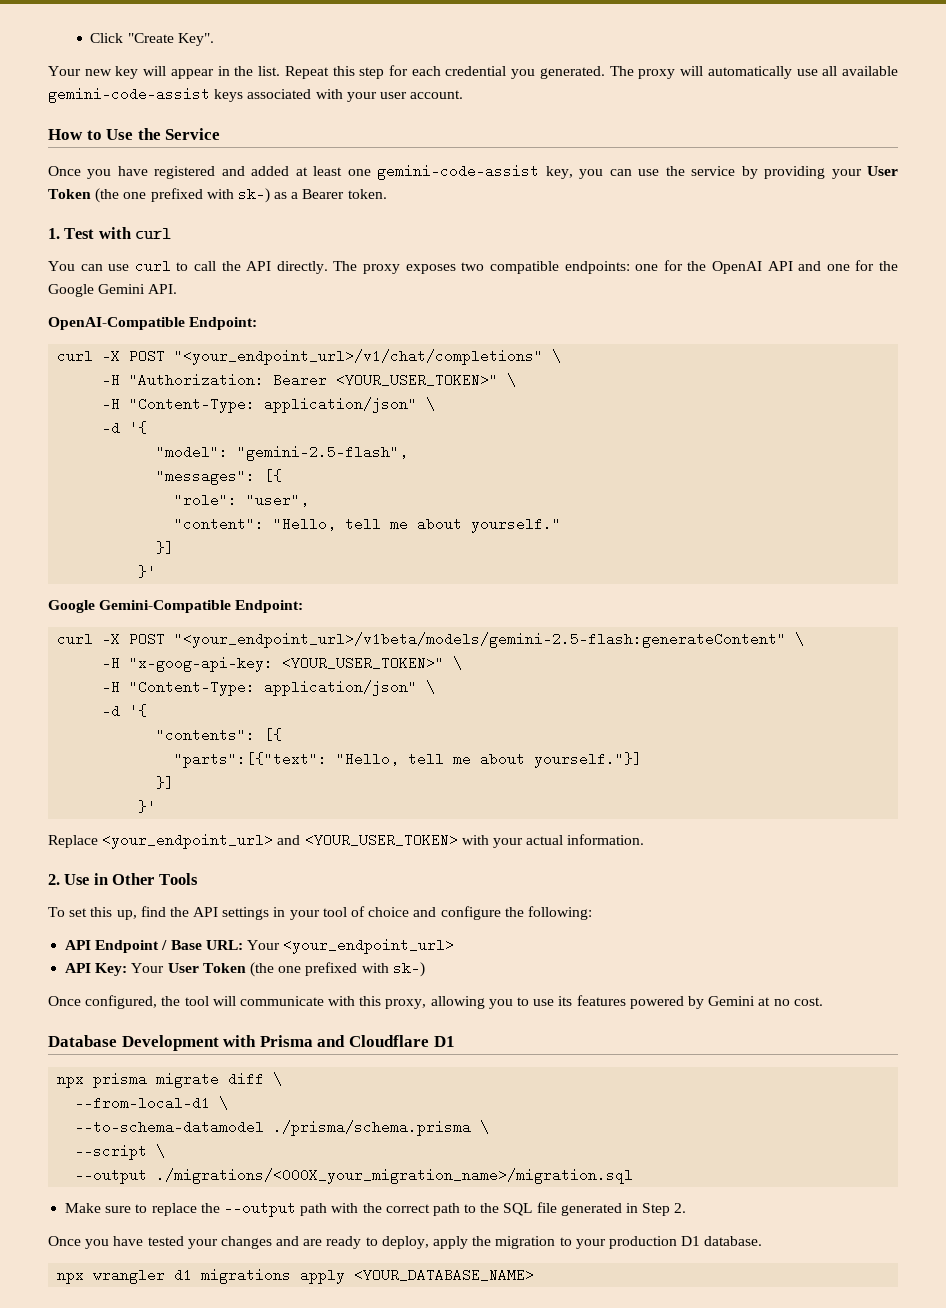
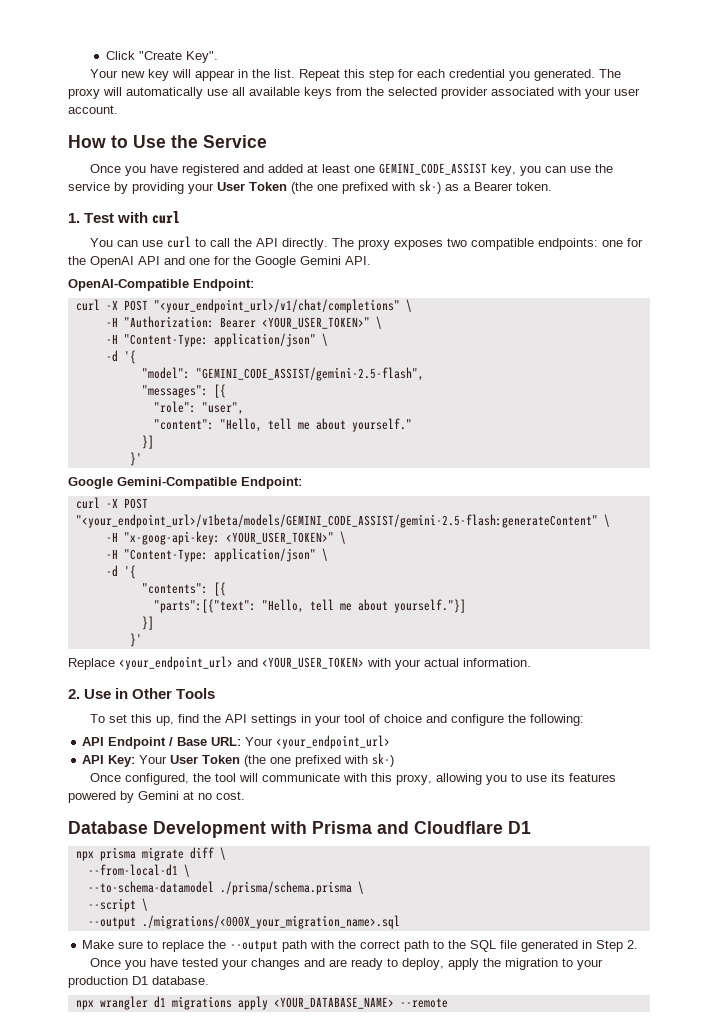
- The proxy will automatically use all available gemini-code-assist keys associated with your user account.
+ The proxy will automatically use all available keys from the selected provider associated with your user account.
- Once you have registered and added at least one gemini-code-assist key, you can use the service by providing your User Token (the one prefixed with sk-) as a Bearer token.
+ Once you have registered and added at least one GEMINI_CODE_ASSIST key, you can use the service by providing your User Token (the one prefixed with sk-) as a Bearer token.
- "model": "gemini-2.5-flash",
+ "model": "GEMINI_CODE_ASSIST/gemini-2.5-flash",
- curl -X POST "<your_endpoint_url>/v1beta/models/gemini-2.5-flash:generateContent" \
+ curl -X POST "<your_endpoint_url>/v1beta/models/GEMINI_CODE_ASSIST/gemini-2.5-flash:generateContent" \
- --output ./migrations/<000X_your_migration_name>/migration.sql
+ --output ./migrations/<000X_your_migration_name>.sql
- npx wrangler d1 migrations apply <YOUR_DATABASE_NAME>
+ npx wrangler d1 migrations apply <YOUR_DATABASE_NAME> --remote

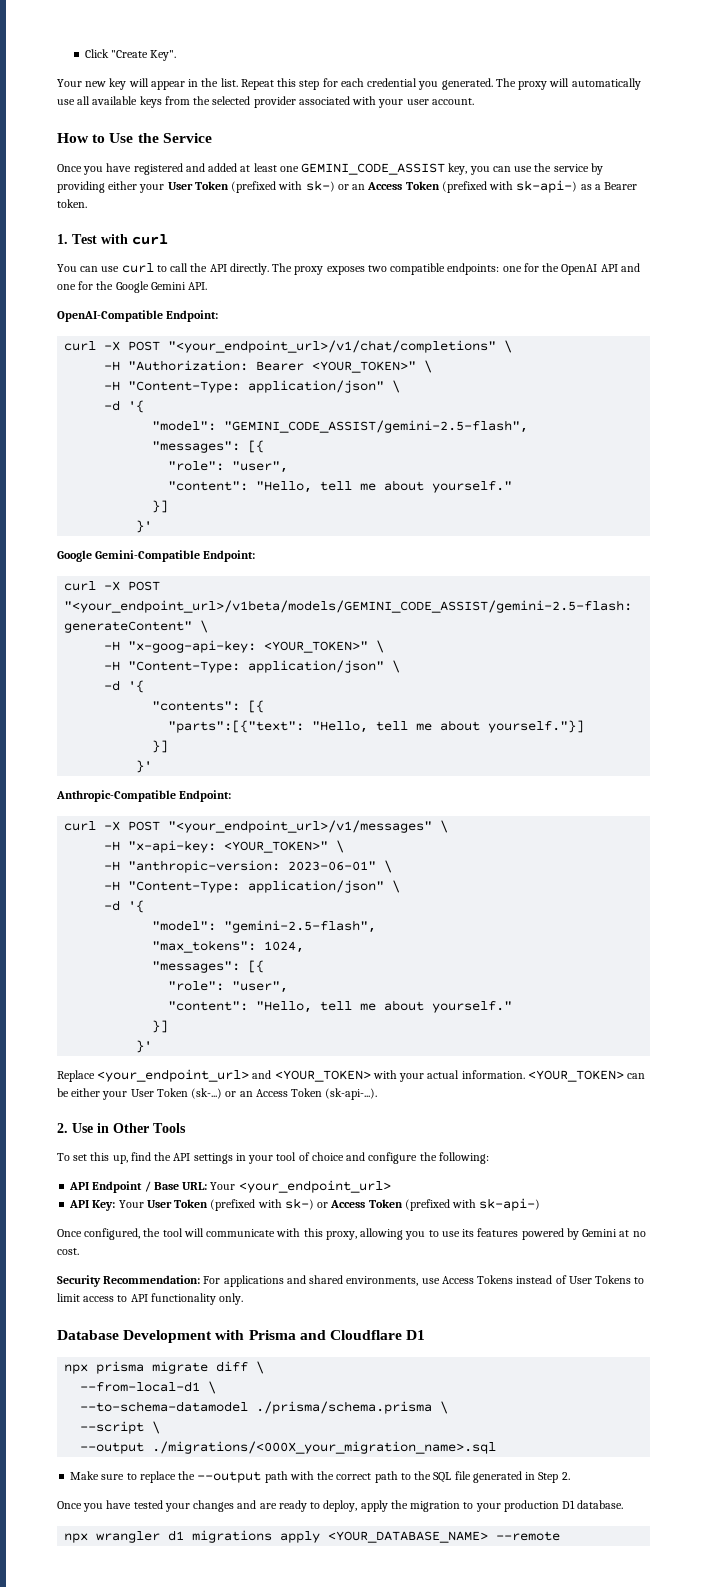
- Once you have registered and added at least one GEMINI_CODE_ASSIST key, you can use the service by providing your User Token (the one prefixed with sk-) as a Bearer token.
+ Once you have registered and added at least one GEMINI_CODE_ASSIST key, you can use the service by providing either your User Token (prefixed with sk-) or an Access Token (prefixed with sk-api-) as a Bearer token.
- -H "Authorization: Bearer <YOUR_USER_TOKEN>" \
+ -H "Authorization: Bearer <YOUR_TOKEN>" \
- -H "x-goog-api-key: <YOUR_USER_TOKEN>" \
+ -H "x-goog-api-key: <YOUR_TOKEN>" \
+ Anthropic-Compatible Endpoint:
+ curl -X POST "<your_endpoint_url>/v1/messages" \
+ -H "x-api-key: <YOUR_TOKEN>" \
+ -H "anthropic-version: 2023-06-01" \
+ -H "Content-Type: application/json" \
+ -d '{
+ "model": "gemini-2.5-flash",
+ "max_tokens": 1024,
+ "messages": [{
+ "role": "user",
+ "content": "Hello, tell me about yourself."
+ }]
+ }'
- Replace <your_endpoint_url> and <YOUR_USER_TOKEN> with your actual information.
+ Replace <your_endpoint_url> and <YOUR_TOKEN> with your actual information. <YOUR_TOKEN> can be either your User Token (sk-...) or an Access Token (sk-api-...).
- API Key: Your User Token (the one prefixed with sk-)
+ API Key: Your User Token (prefixed with sk-) or Access Token (prefixed with sk-api-)
+ Security Recommendation: For applications and shared environments, use Access Tokens instead of User Tokens to limit access to API functionality only.

